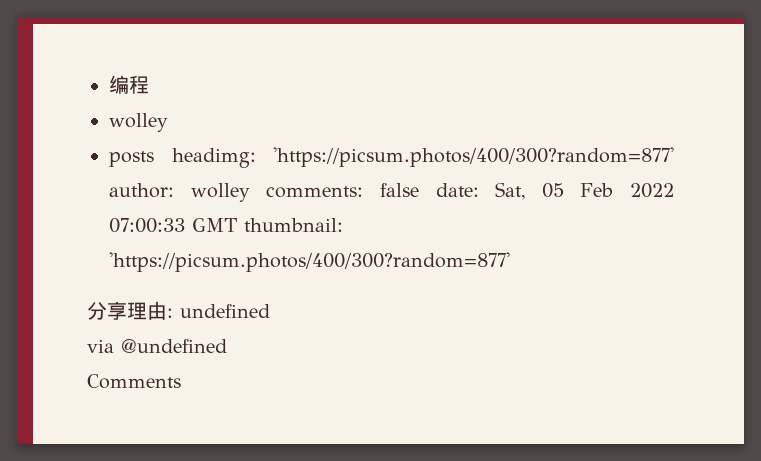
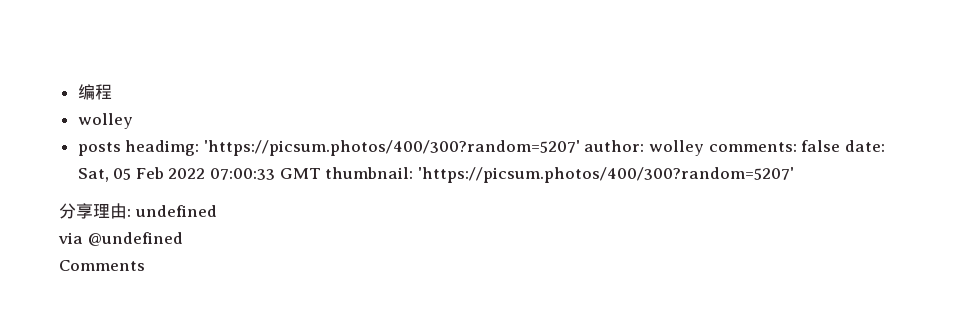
- posts headimg: 'https://picsum.photos/400/300?random=877' author: wolley comments: false date: Sat, 05 Feb 2022 07:00:33 GMT thumbnail: 'https://picsum.photos/400/300?random=877'
+ posts headimg: 'https://picsum.photos/400/300?random=5207' author: wolley comments: false date: Sat, 05 Feb 2022 07:00:33 GMT thumbnail: 'https://picsum.photos/400/300?random=5207'

